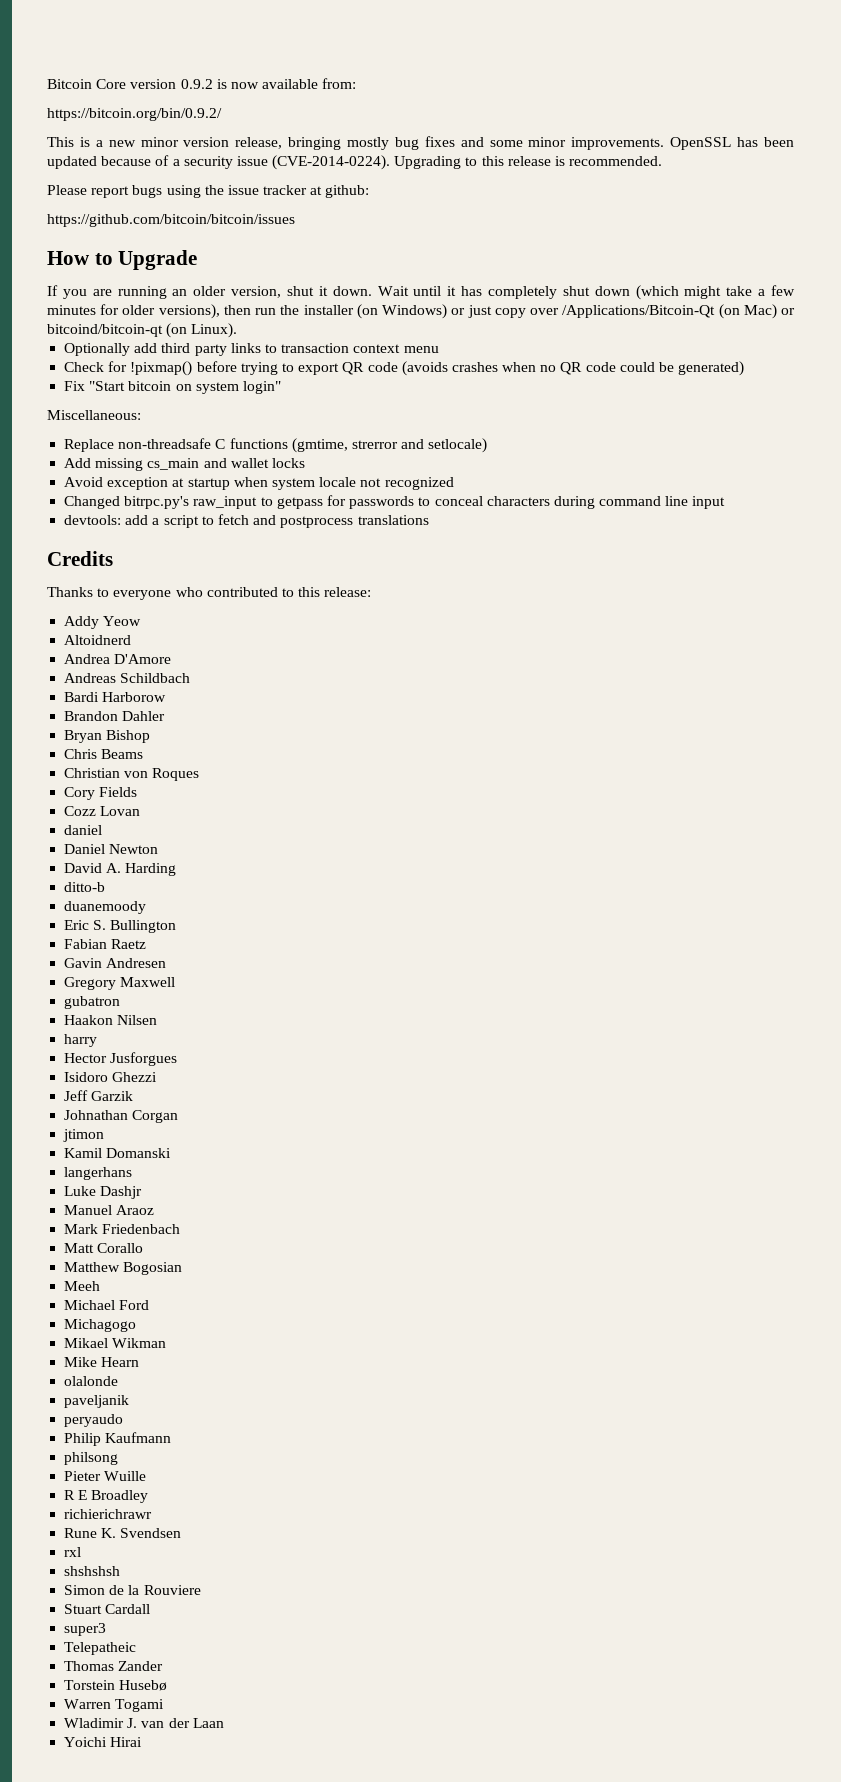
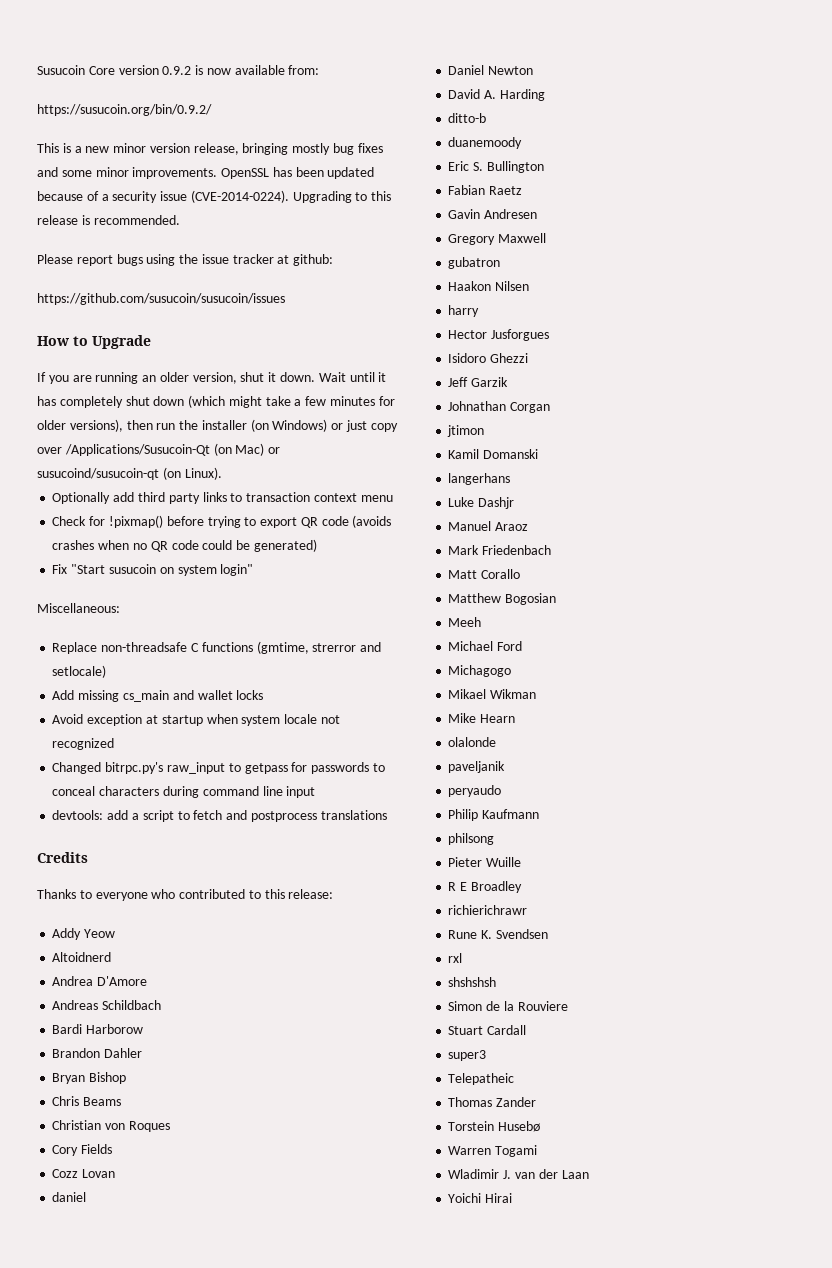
- Bitcoin Core version 0.9.2 is now available from:
+ Susucoin Core version 0.9.2 is now available from:
- https://bitcoin.org/bin/0.9.2/
+ https://susucoin.org/bin/0.9.2/
- https://github.com/bitcoin/bitcoin/issues
+ https://github.com/susucoin/susucoin/issues
- Wait until it has completely shut down (which might take a few minutes for older versions), then run the installer (on Windows) or just copy over /Applications/Bitcoin-Qt (on Mac) or bitcoind/bitcoin-qt (on Linux).
+ Wait until it has completely shut down (which might take a few minutes for older versions), then run the installer (on Windows) or just copy over /Applications/Susucoin-Qt (on Mac) or susucoind/susucoin-qt (on Linux).
- Fix "Start bitcoin on system login"
+ Fix "Start susucoin on system login"

